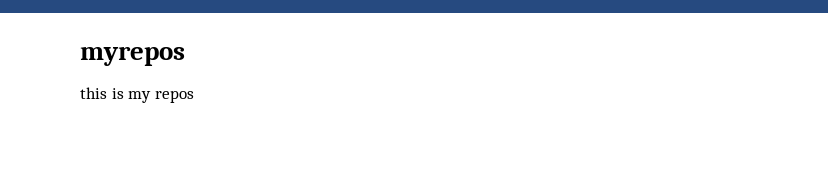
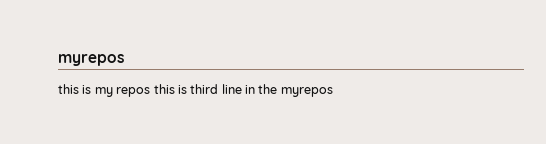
- this is my repos
+ this is my repos this is third line in the myrepos

